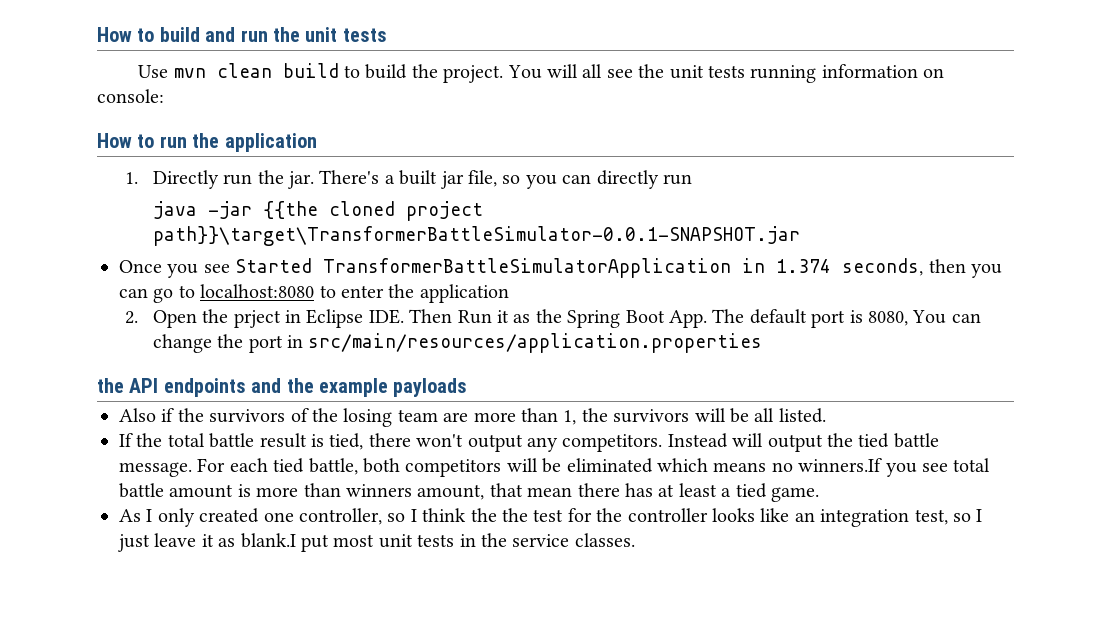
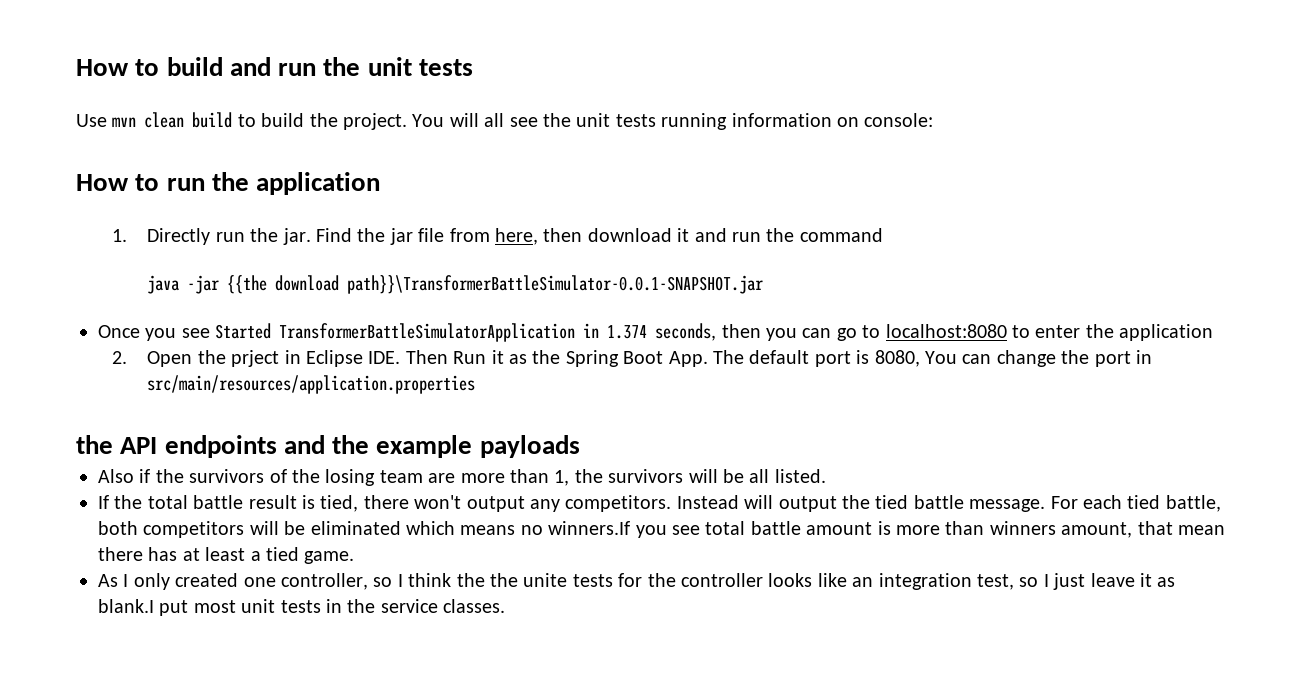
- There's a built jar file, so you can directly run
+ Find the jar file from here, then download it and run the command
- java -jar {{the cloned project path}}\target\TransformerBattleSimulator-0.0.1-SNAPSHOT.jar
+ java -jar {{the download path}}\TransformerBattleSimulator-0.0.1-SNAPSHOT.jar
- As I only created one controller, so I think the the test for the controller looks like an integration test, so I just leave it as blank.I put most unit tests in the service classes.
+ As I only created one controller, so I think the the unite tests for the controller looks like an integration test, so I just leave it as blank.I put most unit tests in the service classes.

